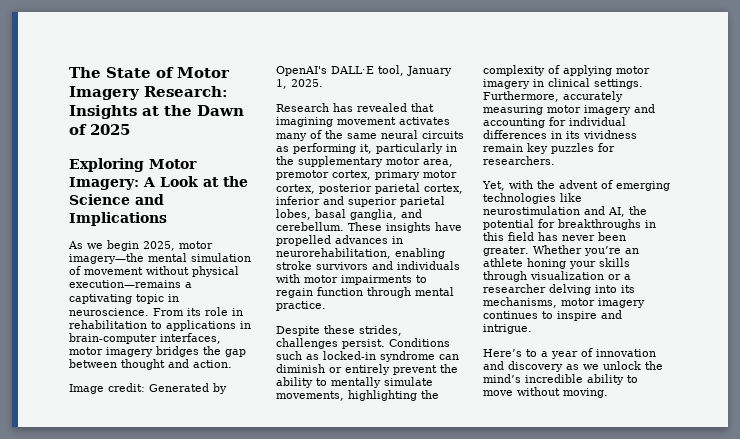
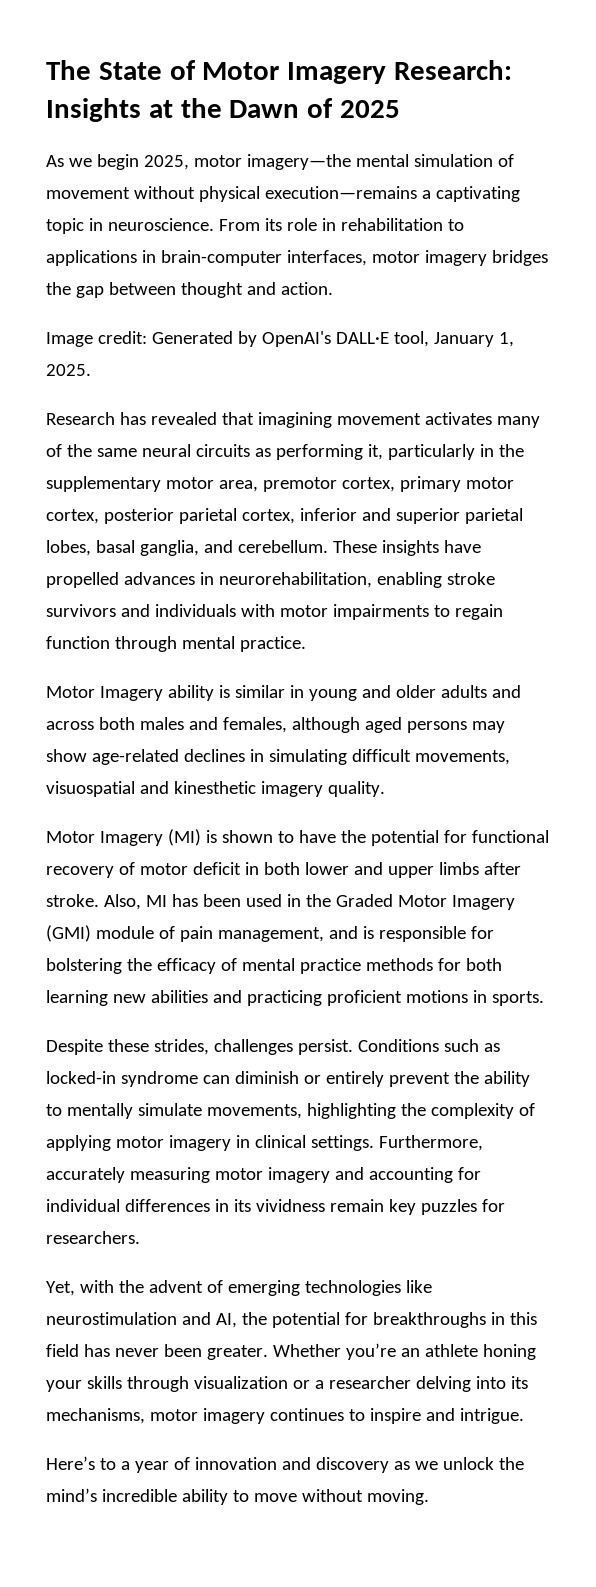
- Exploring Motor Imagery: A Look at the Science and Implications
+ Motor Imagery ability is similar in young and older adults and across both males and females, although aged persons may show age-related declines in simulating difficult movements, visuospatial and kinesthetic imagery quality.
+ Motor Imagery (MI) is shown to have the potential for functional recovery of motor deficit in both lower and upper limbs after stroke. Also, MI has been used in the Graded Motor Imagery (GMI) module of pain management, and is responsible for bolstering the efficacy of mental practice methods for both learning new abilities and practicing proficient motions in sports.

